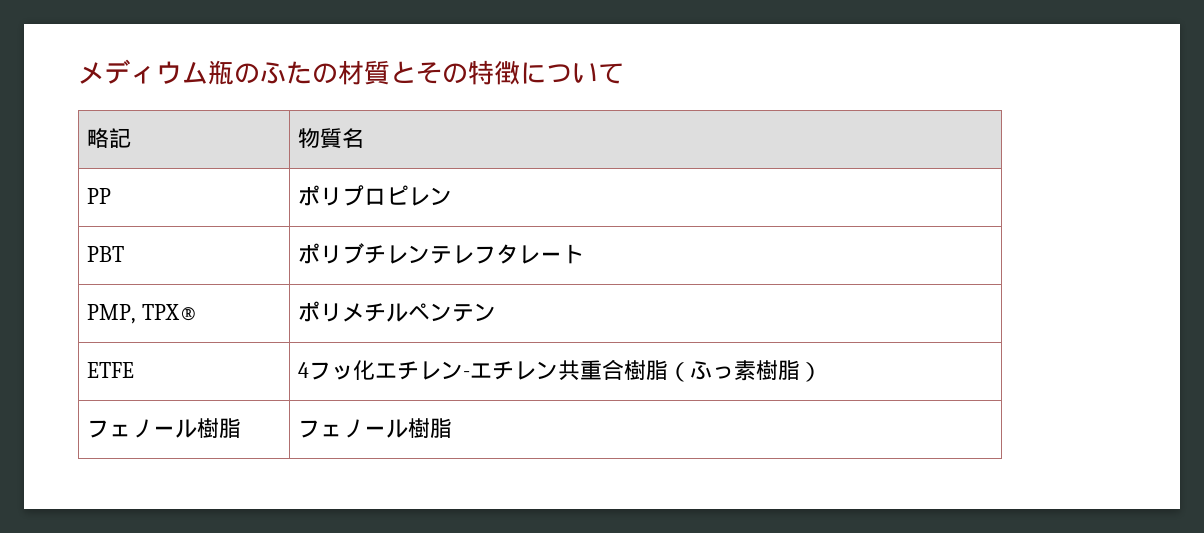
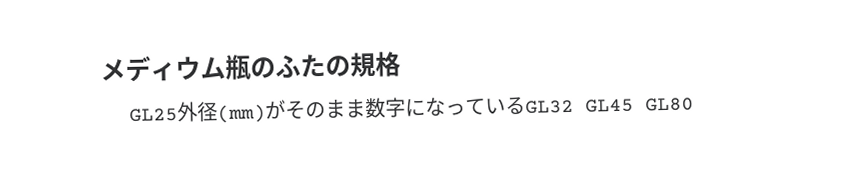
- メディウム瓶のふたの材質とその特徴について
- 略記 | 物質名
- PP | ポリプロピレン
- PBT | ポリブチレンテレフタレート
- PMP, TPX® | ポリメチルペンテン
- ETFE | 4フッ化エチレン-エチレン共重合樹脂（ふっ素樹脂）
- フェノール樹脂 | フェノール樹脂
+ メディウム瓶のふたの規格
+ GL25外径(mm)がそのまま数字になっているGL32 GL45 GL80

